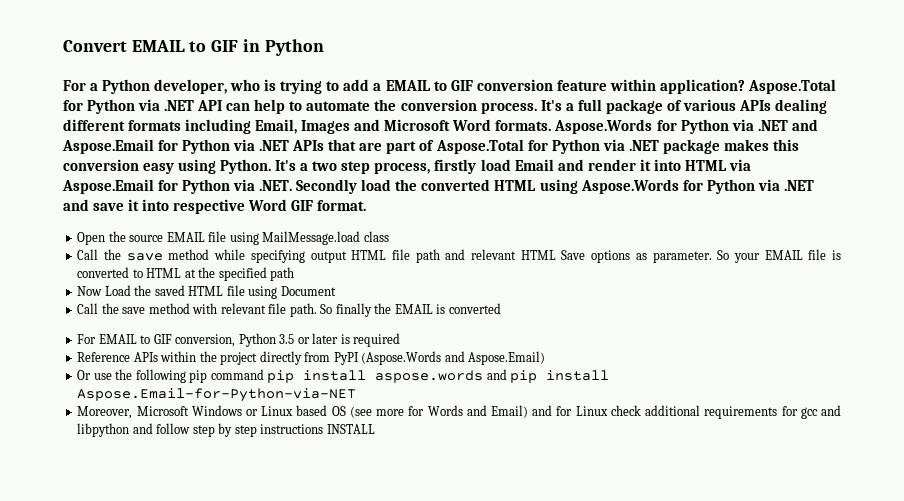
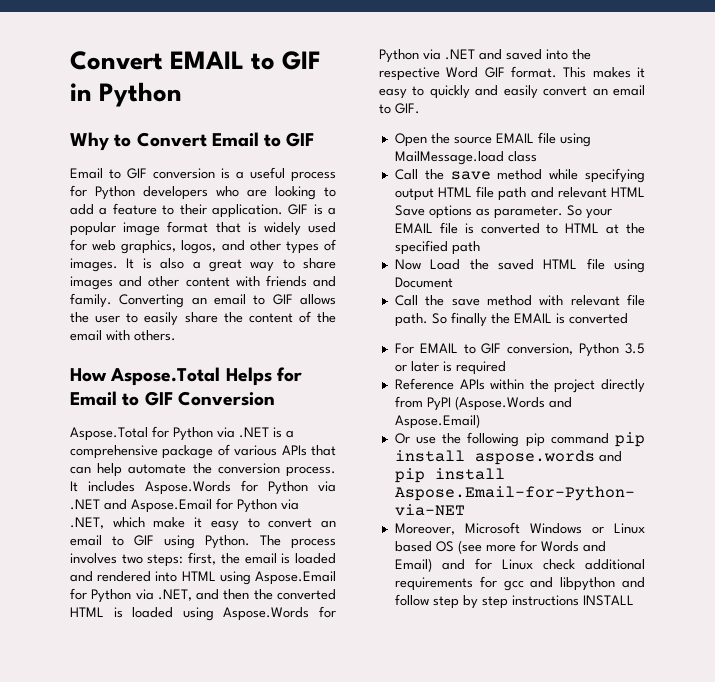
- For a Python developer, who is trying to add a EMAIL to GIF conversion feature within application? Aspose.Total for Python via .NET API can help to automate the conversion process.
+ Why to Convert Email to GIF
+ Email to GIF conversion is a useful process for Python developers who are looking to add a feature to their application. GIF is a popular image format that is widely used for web graphics, logos, and other types of images. It is also a great way to share images and other content with friends and family. Converting an email to GIF allows the user to easily share the content of the email with others.
+ How Aspose.Total Helps for Email to GIF Conversion
+ Aspose.Total for Python via .NET is a comprehensive package of various APIs that can help automate the conversion process.
- It's a full package of various APIs dealing different formats including Email, Images and Microsoft Word formats. Aspose.Words for Python via .NET and Aspose.Email for Python via .NET APIs that are part of Aspose.Total for Python via .NET package makes this conversion easy using Python. It's a two step process, firstly load Email and render it into HTML via Aspose.Email for Python via .NET. Secondly load the converted HTML using Aspose.Words for Python via .NET and save it into respective Word GIF format.
+ It includes Aspose.Words for Python via .NET and Aspose.Email for Python via .NET, which make it easy to convert an email to GIF using Python. The process involves two steps: first, the email is loaded and rendered into HTML using Aspose.Email for Python via .NET, and then the converted HTML is loaded using Aspose.Words for Python via .NET and saved into the respective Word GIF format. This makes it easy to quickly and easily convert an email to GIF.

